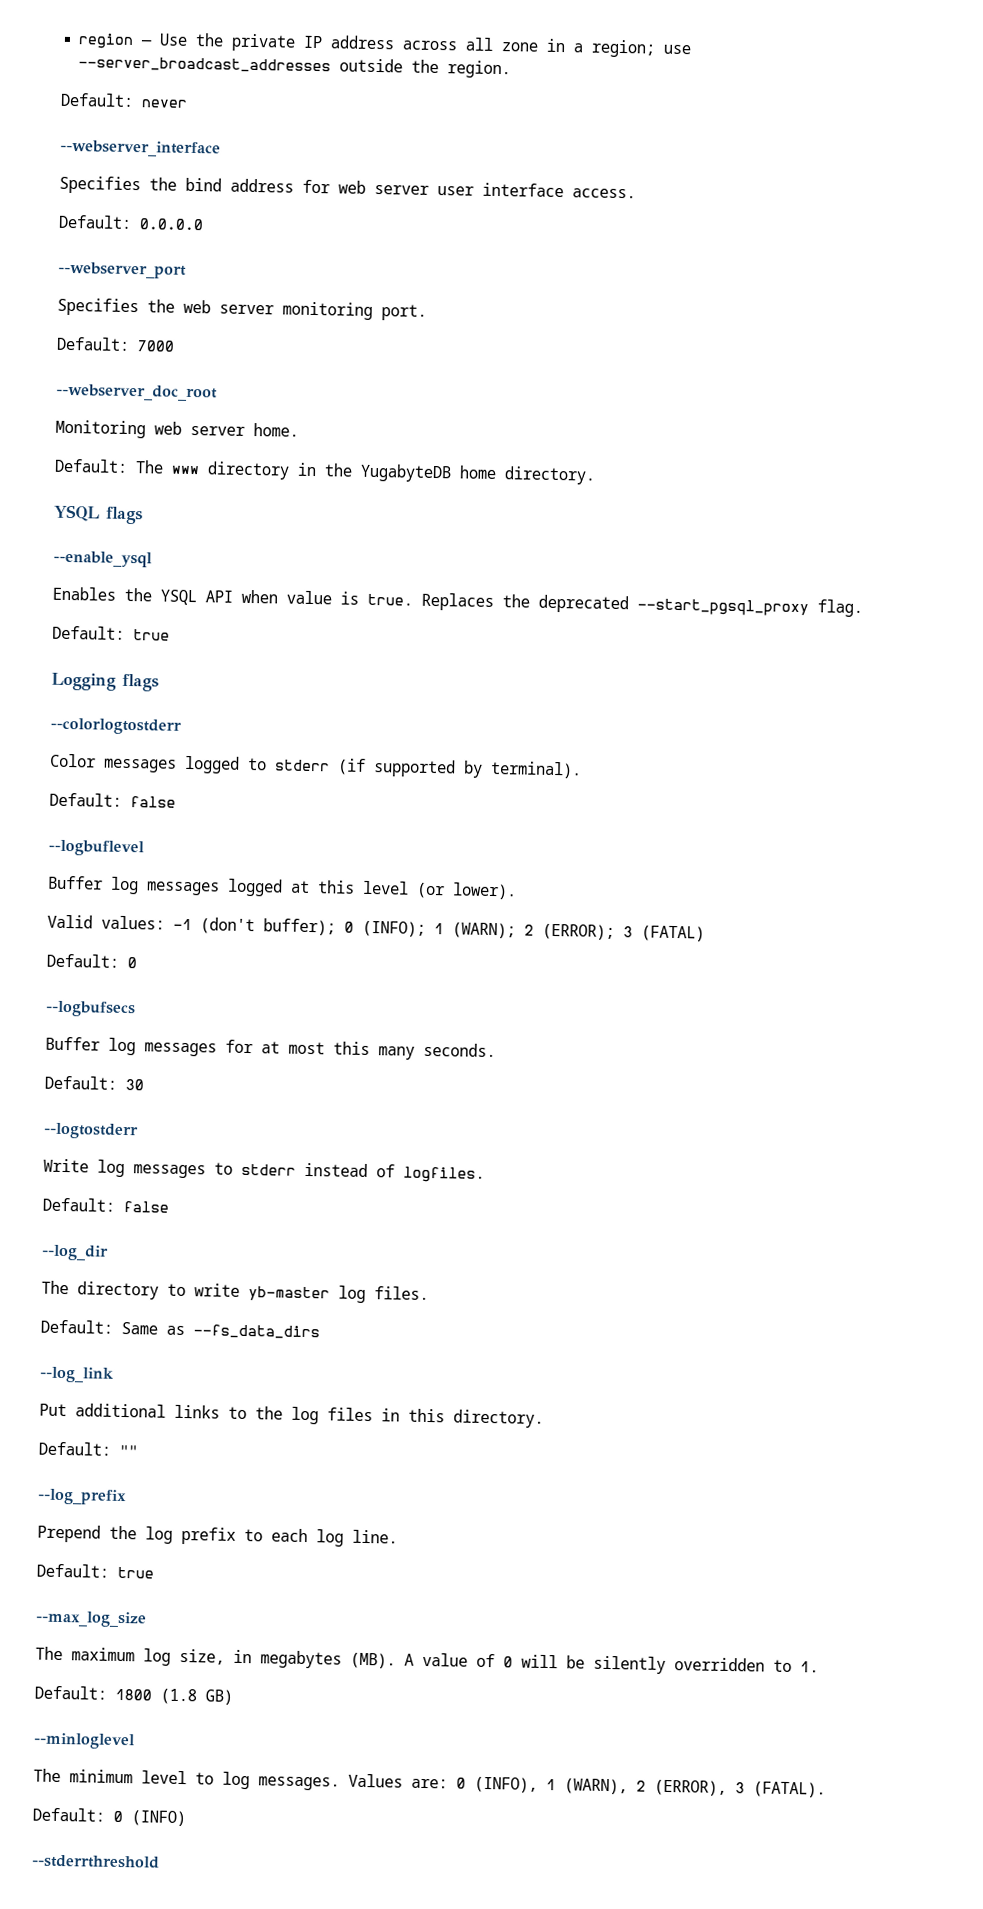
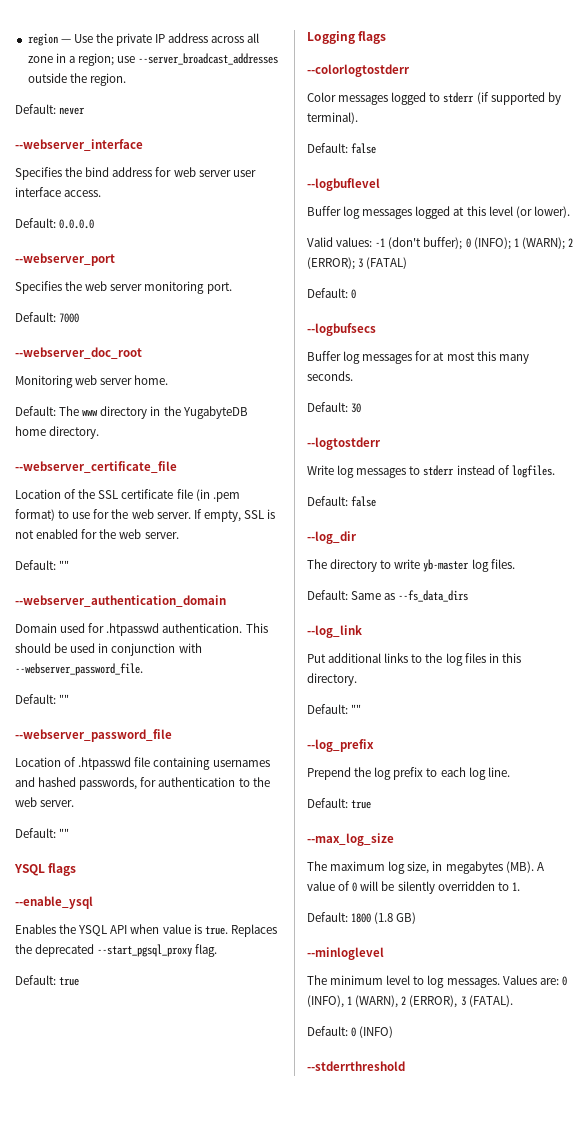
+ --webserver_certificate_file
+ Location of the SSL certificate file (in .pem format) to use for the web server. If empty, SSL is not enabled for the web server.
+ Default: ""
+ --webserver_authentication_domain
+ Domain used for .htpasswd authentication. This should be used in conjunction with --webserver_password_file.
+ Default: ""
+ --webserver_password_file
+ Location of .htpasswd file containing usernames and hashed passwords, for authentication to the web server.
+ Default: ""

